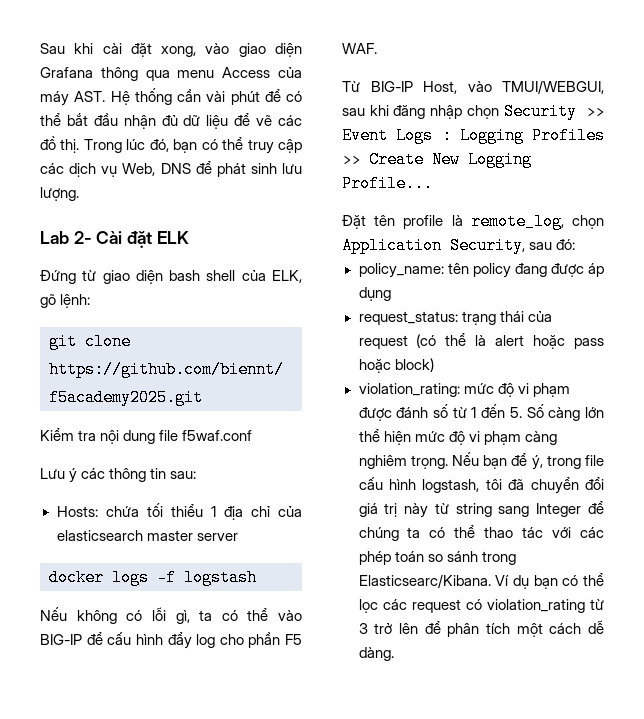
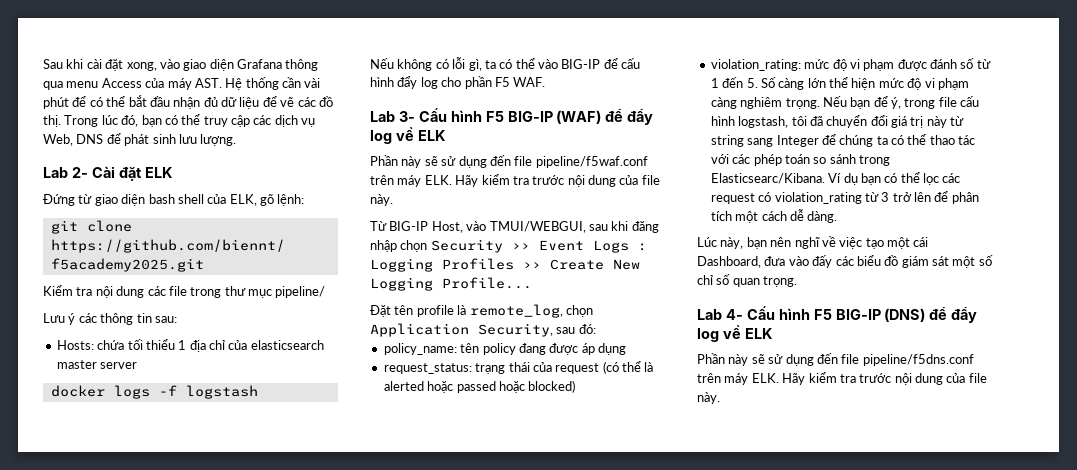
- Kiểm tra nội dung file f5waf.conf
+ Kiểm tra nội dung các file trong thư mục pipeline/
+ Lab 3- Cấu hình F5 BIG-IP (WAF) để đẩy log về ELK
+ Phần này sẽ sử dụng đến file pipeline/f5waf.conf trên máy ELK. Hãy kiểm tra trước nội dung của file này.
- request_status: trạng thái của request (có thể là alert hoặc pass hoặc block)
+ request_status: trạng thái của request (có thể là alerted hoặc passed hoặc blocked)
+ Lúc này, bạn nên nghĩ về việc tạo một cái Dashboard, đưa vào đấy các biểu đồ giám sát một số chỉ số quan trọng.
+ Lab 4- Cấu hình F5 BIG-IP (DNS) để đẩy log về ELK
+ Phần này sẽ sử dụng đến file pipeline/f5dns.conf trên máy ELK. Hãy kiểm tra trước nội dung của file này.

